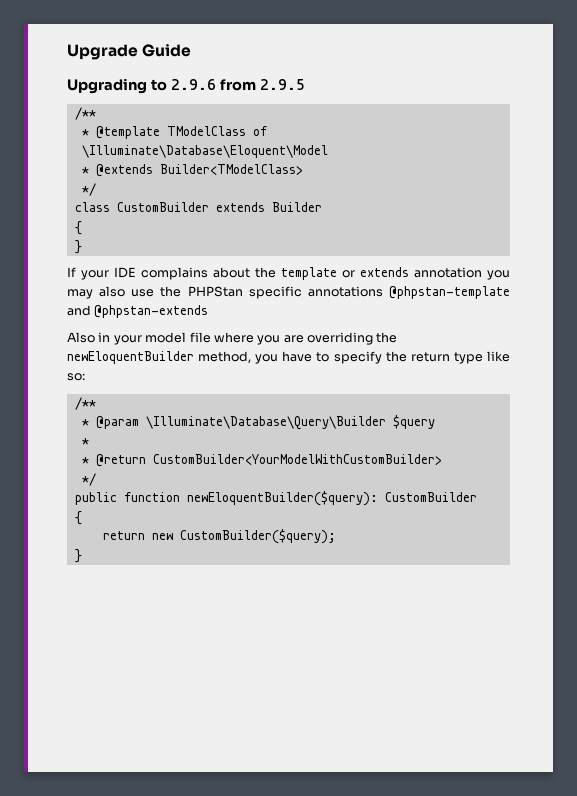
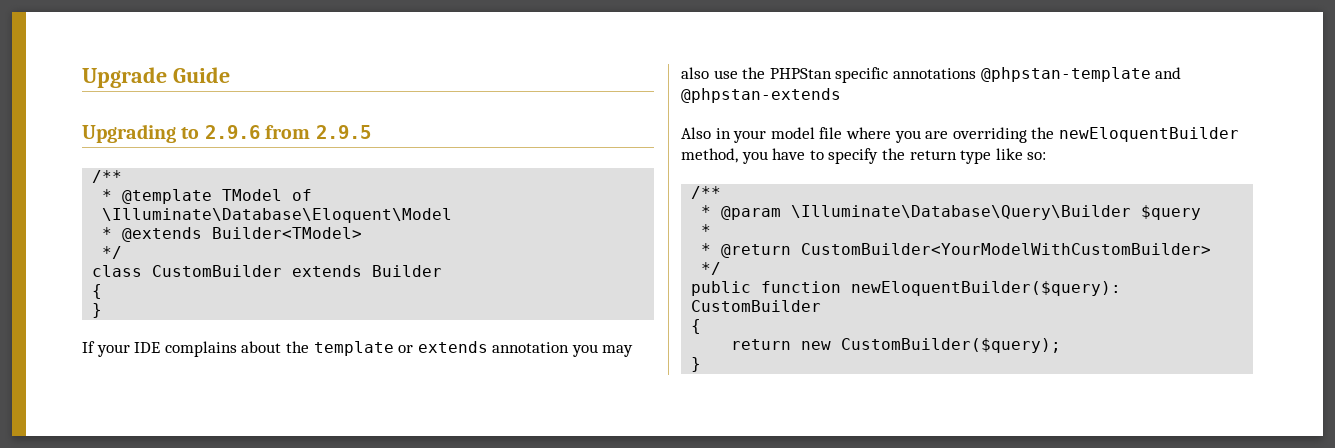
- * @template TModelClass of \Illuminate\Database\Eloquent\Model
+ * @template TModel of \Illuminate\Database\Eloquent\Model
- * @extends Builder<TModelClass>
+ * @extends Builder<TModel>

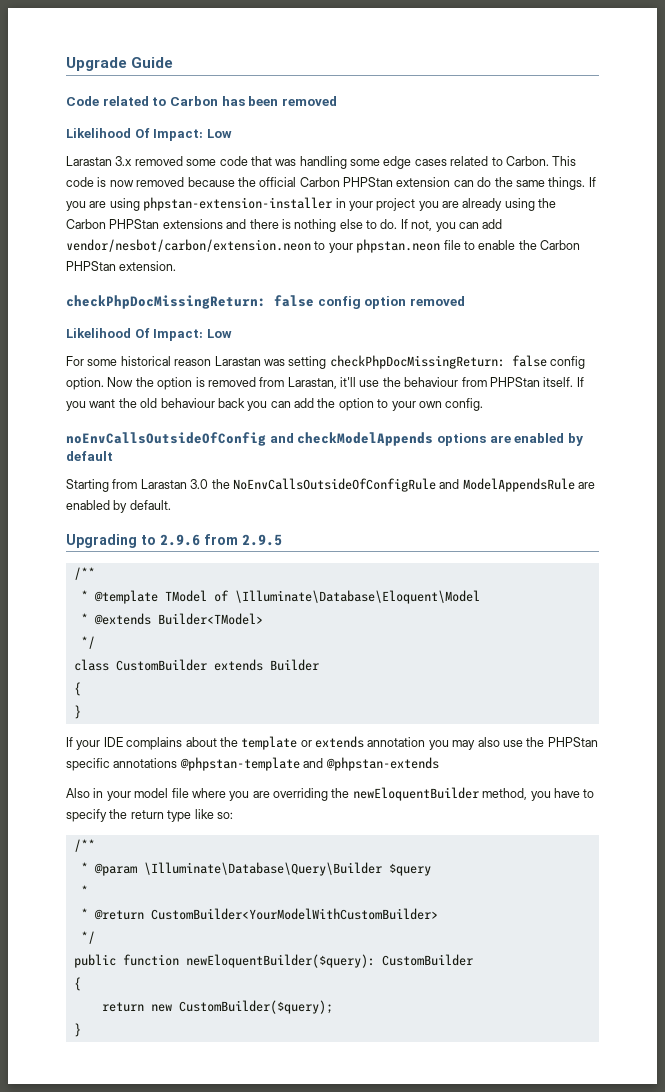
+ Code related to Carbon has been removed
+ Likelihood Of Impact: Low
+ Larastan 3.x removed some code that was handling some edge cases related to Carbon. This code is now removed because the official Carbon PHPStan extension can do the same things. If you are using phpstan-extension-installer in your project you are already using the Carbon PHPStan extensions and there is nothing else to do. If not, you can add vendor/nesbot/carbon/extension.neon to your phpstan.neon file to enable the Carbon PHPStan extension.
+ checkPhpDocMissingReturn: false config option removed
+ Likelihood Of Impact: Low
+ For some historical reason Larastan was setting checkPhpDocMissingReturn: false config option. Now the option is removed from Larastan, it'll use the behaviour from PHPStan itself. If you want the old behaviour back you can add the option to your own config.
+ noEnvCallsOutsideOfConfig and checkModelAppends options are enabled by default
+ Starting from Larastan 3.0 the NoEnvCallsOutsideOfConfigRule and ModelAppendsRule are enabled by default.

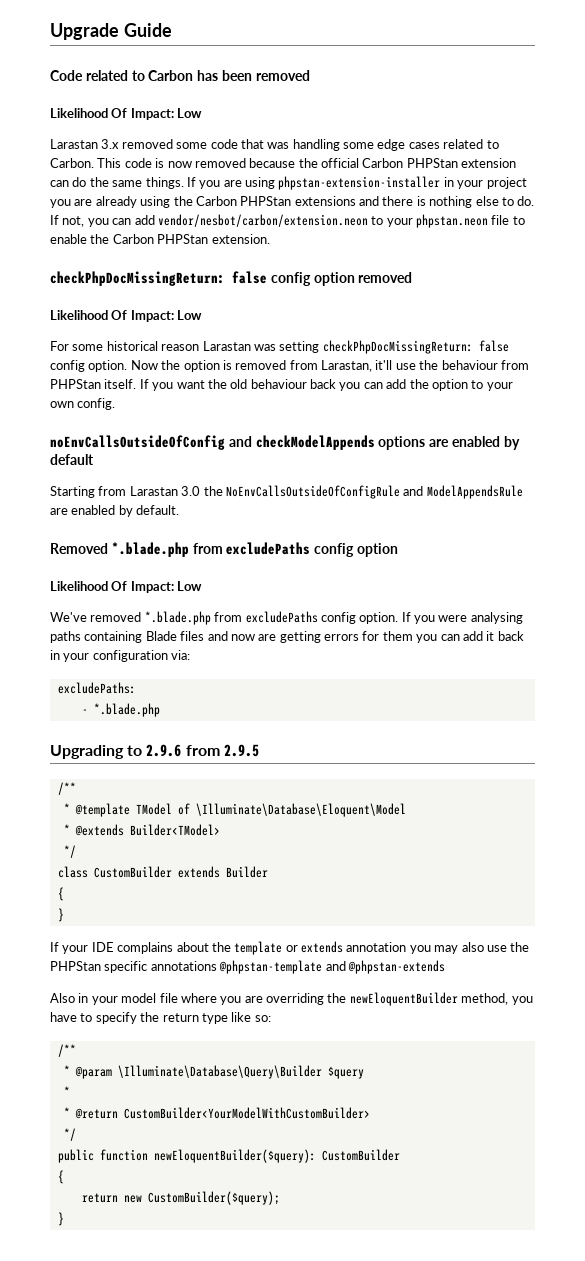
+ Removed *.blade.php from excludePaths config option
+ Likelihood Of Impact: Low
+ We've removed *.blade.php from excludePaths config option. If you were analysing paths containing Blade files and now are getting errors for them you can add it back in your configuration via:
+ excludePaths:
+ - *.blade.php

